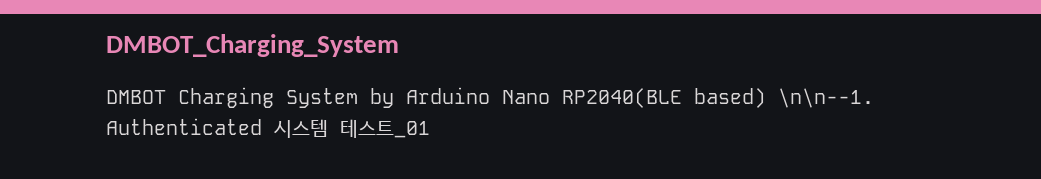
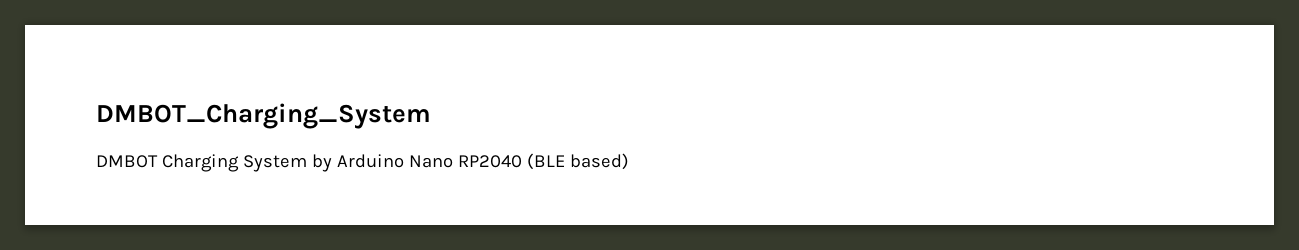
- DMBOT Charging System by Arduino Nano RP2040(BLE based) \n\n--1. Authenticated 시스템 테스트_01
+ DMBOT Charging System by Arduino Nano RP2040 (BLE based)

